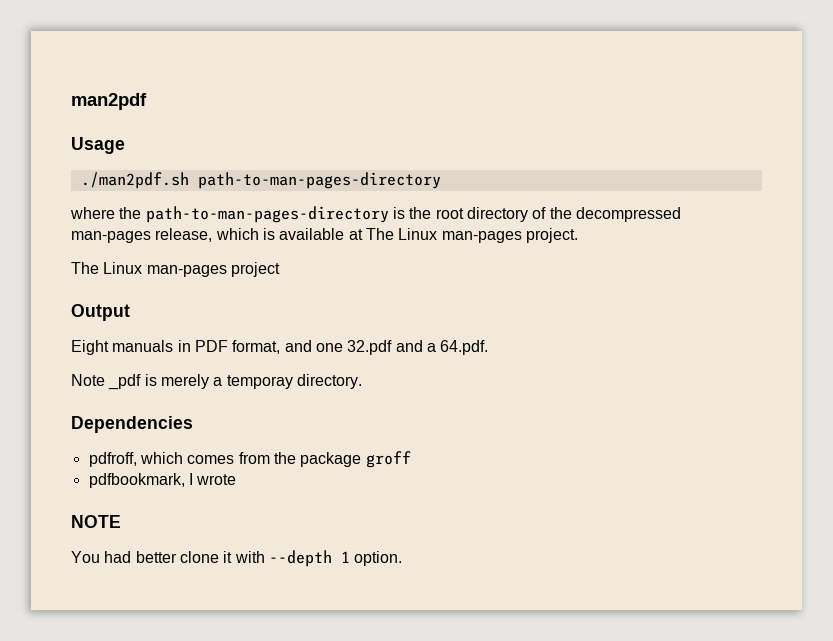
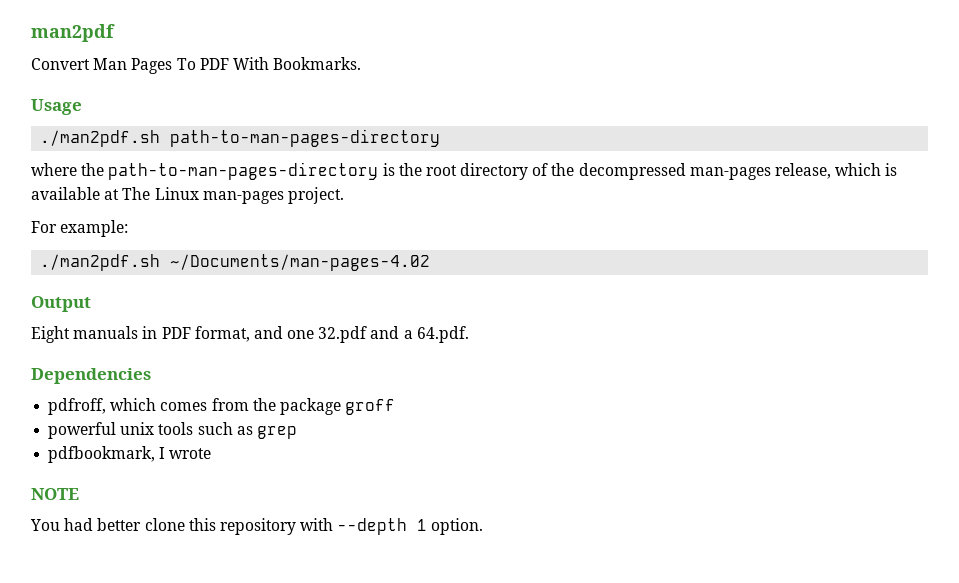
+ Convert Man Pages To PDF With Bookmarks.
- The Linux man-pages project
+ For example:
+ ./man2pdf.sh ~/Documents/man-pages-4.02
- Note _pdf is merely a temporay directory.
+ powerful unix tools such as grep
- You had better clone it with --depth 1 option.
+ You had better clone this repository with --depth 1 option.

